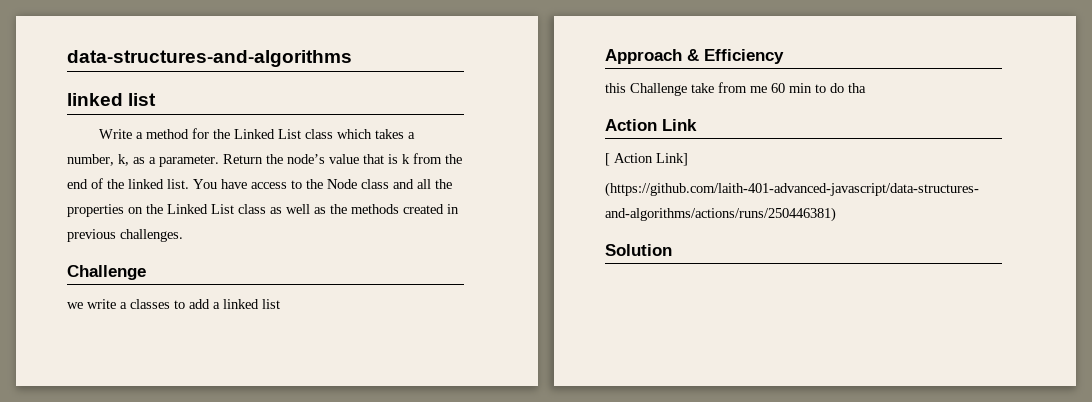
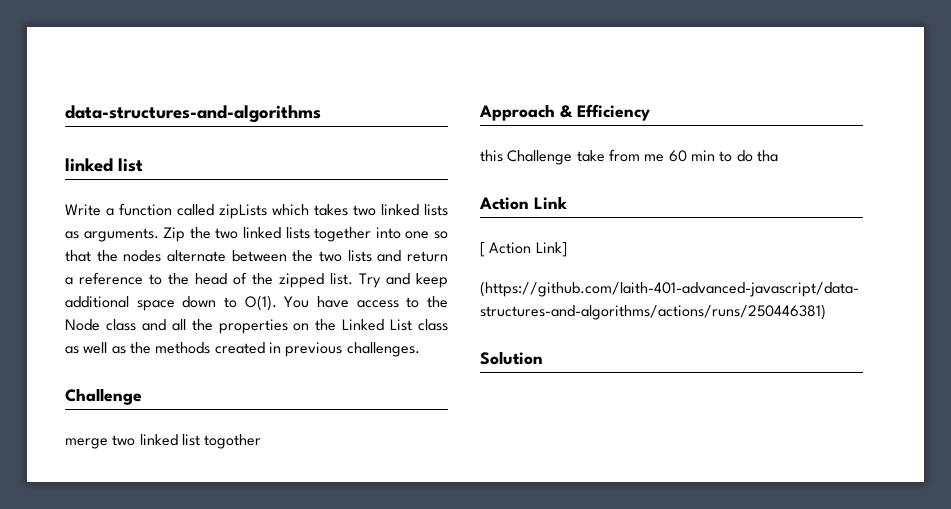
- Write a method for the Linked List class which takes a number, k, as a parameter. Return the node’s value that is k from the end of the linked list.
+ Write a function called zipLists which takes two linked lists as arguments. Zip the two linked lists together into one so that the nodes alternate between the two lists and return a reference to the head of the zipped list. Try and keep additional space down to O(1).
- we write a classes to add a linked list
+ merge two linked list togother

